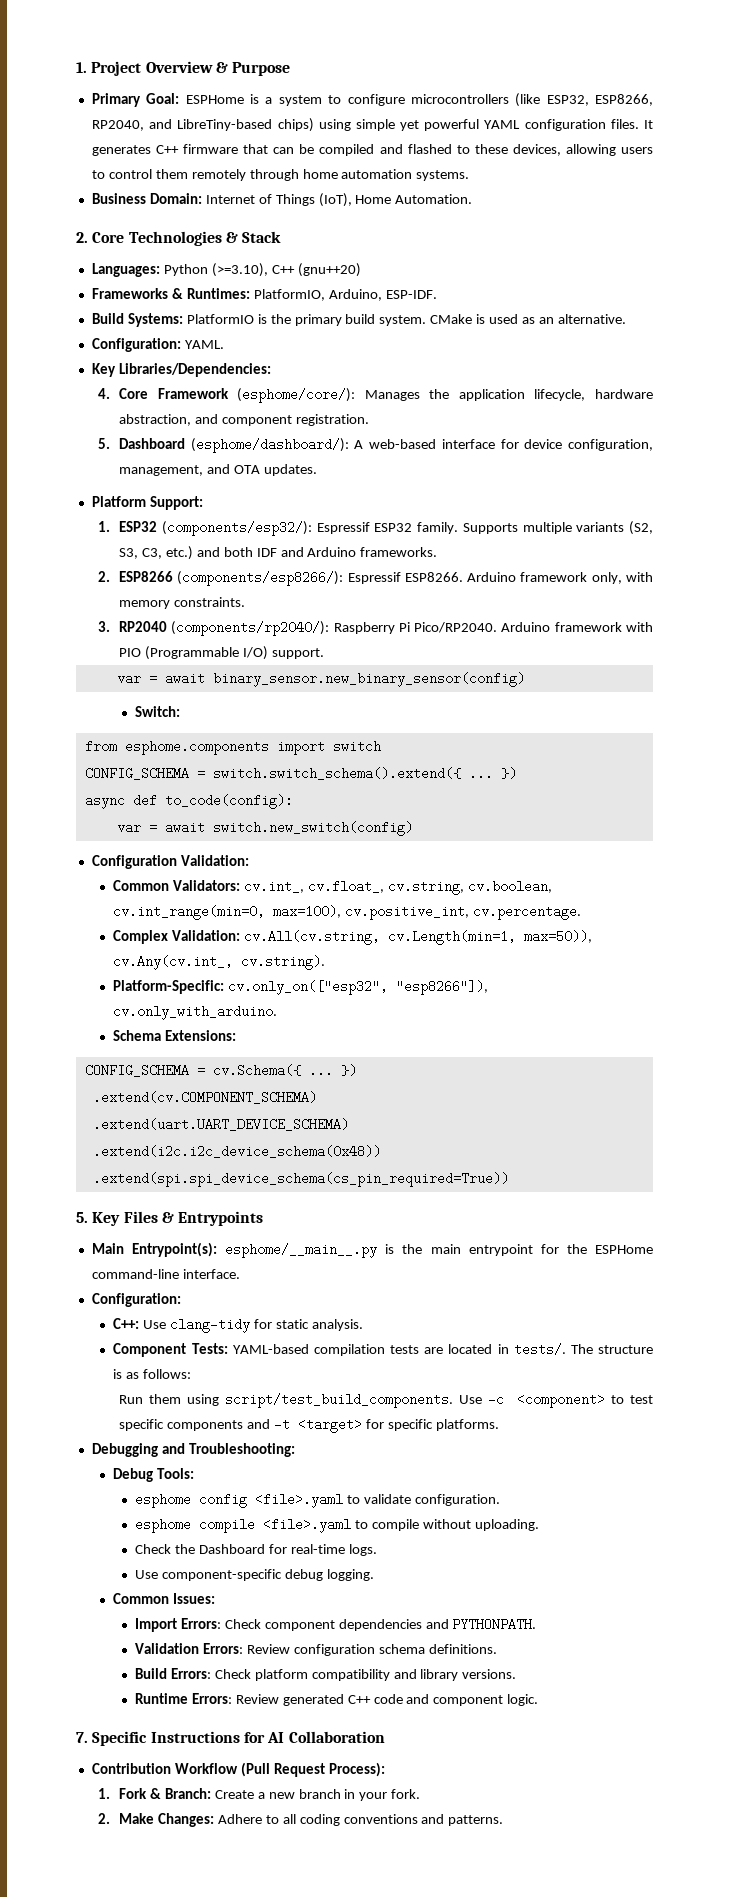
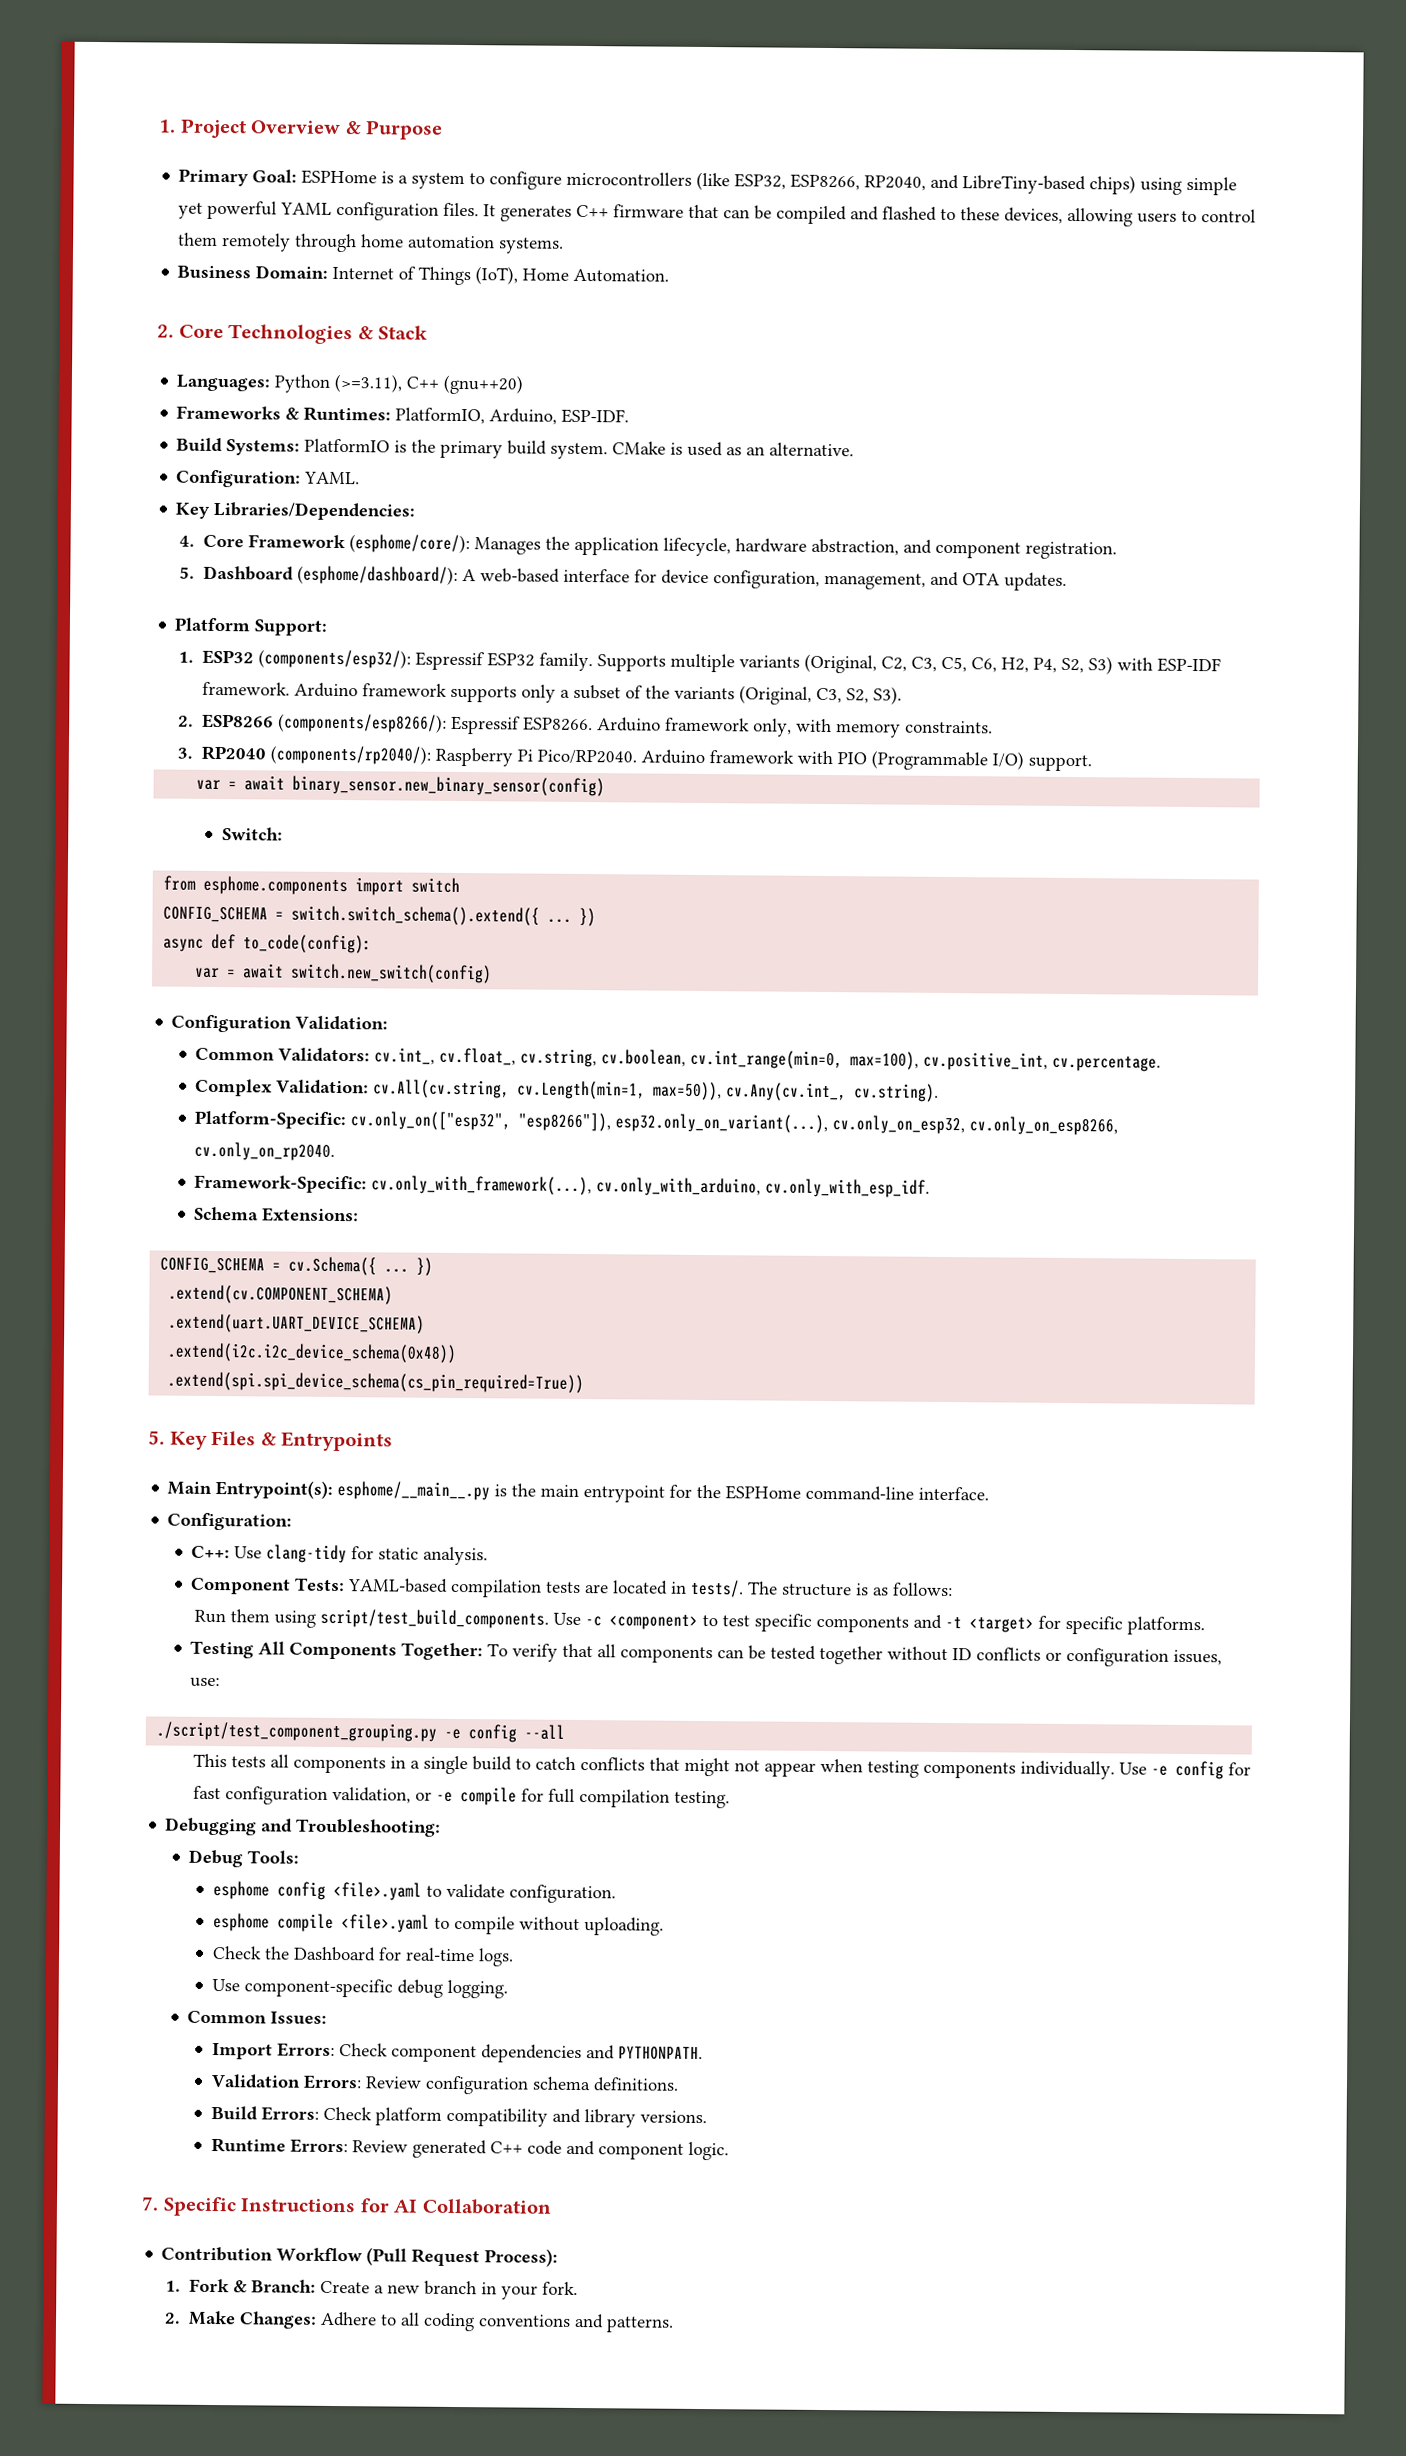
- Languages: Python (>=3.10), C++ (gnu++20)
+ Languages: Python (>=3.11), C++ (gnu++20)
- Supports multiple variants (S2, S3, C3, etc.) and both IDF and Arduino frameworks.
+ Supports multiple variants (Original, C2, C3, C5, C6, H2, P4, S2, S3) with ESP-IDF framework. Arduino framework supports only a subset of the variants (Original, C3, S2, S3).
- Platform-Specific: cv.only_on(["esp32", "esp8266"]), cv.only_with_arduino.
+ Platform-Specific: cv.only_on(["esp32", "esp8266"]), esp32.only_on_variant(...), cv.only_on_esp32, cv.only_on_esp8266, cv.only_on_rp2040.
+ Framework-Specific: cv.only_with_framework(...), cv.only_with_arduino, cv.only_with_esp_idf.
+ Testing All Components Together: To verify that all components can be tested together without ID conflicts or configuration issues, use:
+ ./script/test_component_grouping.py -e config --all
+ This tests all components in a single build to catch conflicts that might not appear when testing components individually. Use -e config for fast configuration validation, or -e compile for full compilation testing.

